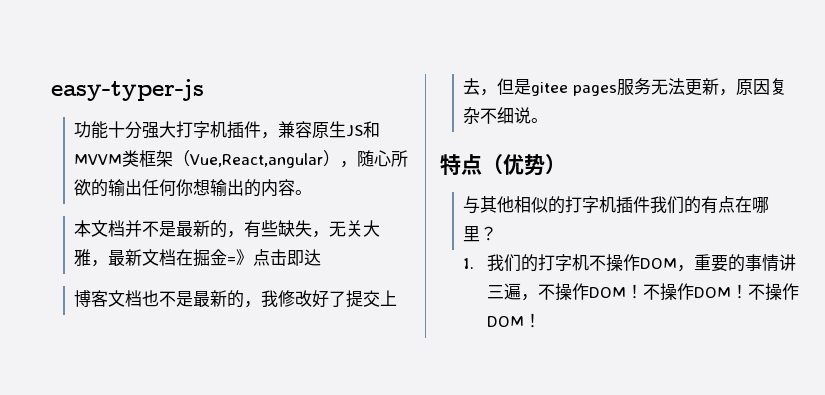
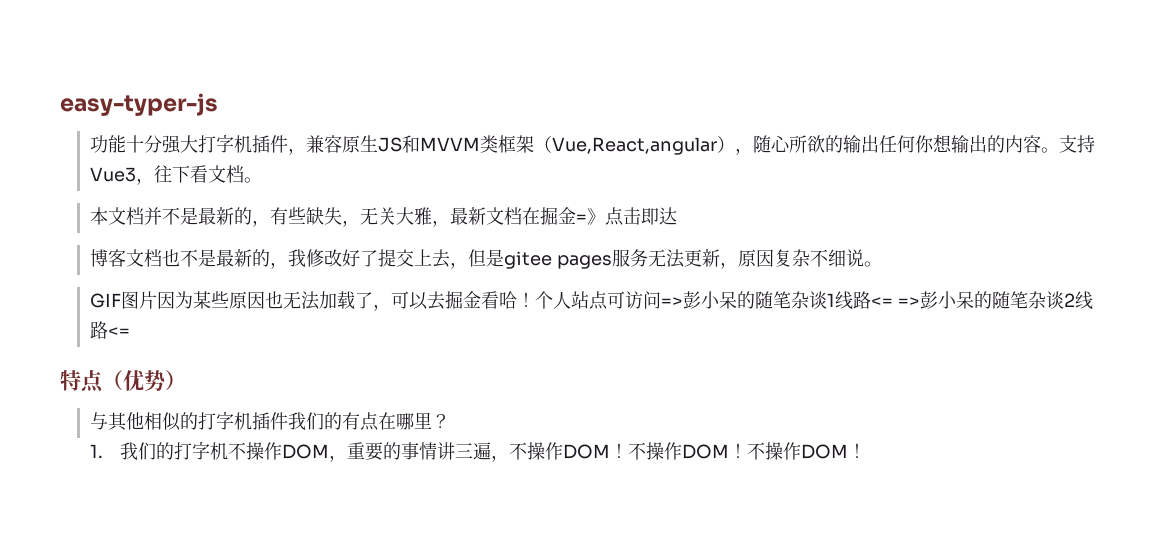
+ 支持Vue3，往下看文档。
+ GIF图片因为某些原因也无法加载了，可以去掘金看哈！个人站点可访问=>彭小呆的随笔杂谈1线路<= =>彭小呆的随笔杂谈2线路<=

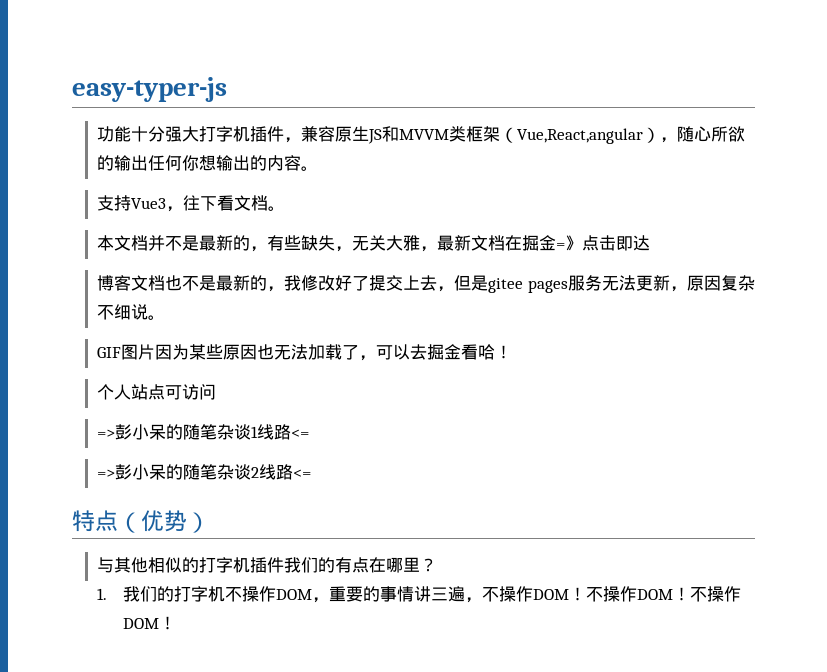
- 功能十分强大打字机插件，兼容原生JS和MVVM类框架（Vue,React,angular），随心所欲的输出任何你想输出的内容。支持Vue3，往下看文档。
+ 功能十分强大打字机插件，兼容原生JS和MVVM类框架（Vue,React,angular），随心所欲的输出任何你想输出的内容。
+ 支持Vue3，往下看文档。
- GIF图片因为某些原因也无法加载了，可以去掘金看哈！个人站点可访问=>彭小呆的随笔杂谈1线路<= =>彭小呆的随笔杂谈2线路<=
+ GIF图片因为某些原因也无法加载了，可以去掘金看哈！
+ 个人站点可访问
+ =>彭小呆的随笔杂谈1线路<=
+ =>彭小呆的随笔杂谈2线路<=

